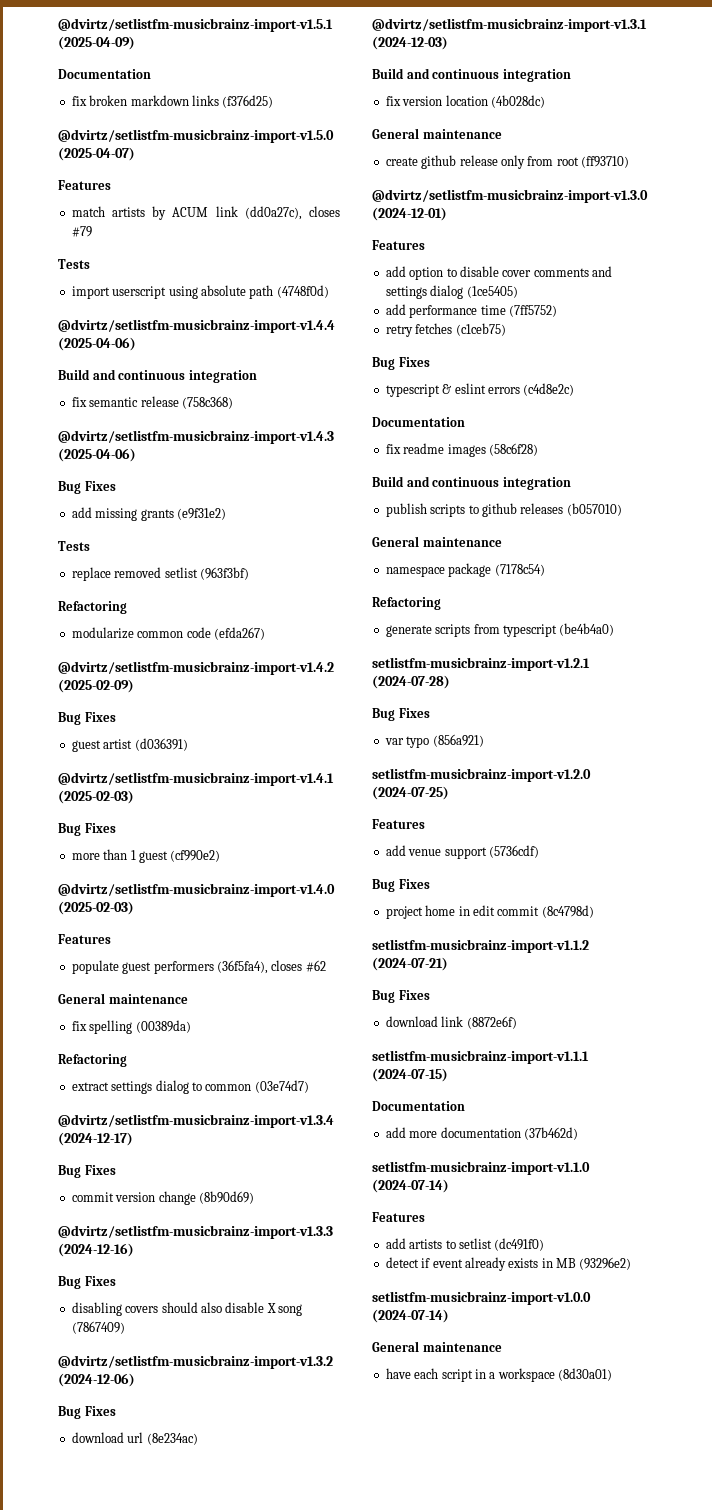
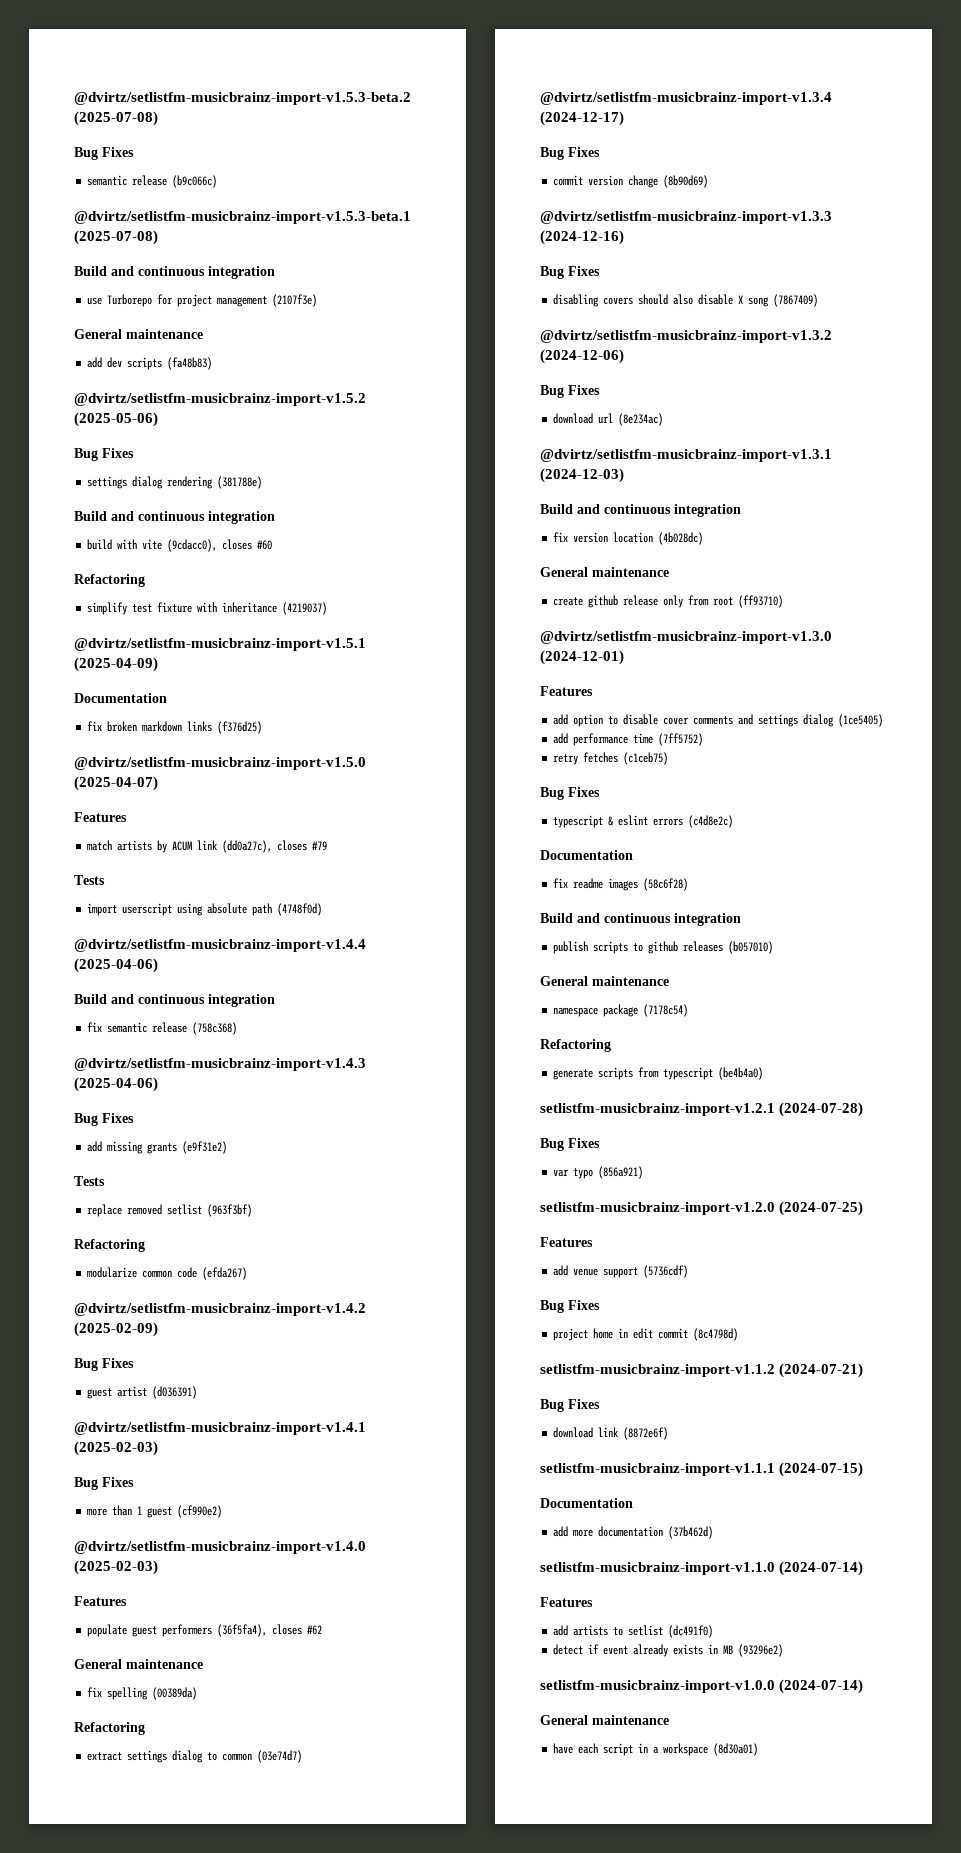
+ @dvirtz/setlistfm-musicbrainz-import-v1.5.3-beta.2 (2025-07-08)
+ Bug Fixes
+ semantic release (b9c066c)
+ @dvirtz/setlistfm-musicbrainz-import-v1.5.3-beta.1 (2025-07-08)
+ Build and continuous integration
+ use Turborepo for project management (2107f3e)
+ General maintenance
+ add dev scripts (fa48b83)
+ @dvirtz/setlistfm-musicbrainz-import-v1.5.2 (2025-05-06)
+ Bug Fixes
+ settings dialog rendering (381788e)
+ Build and continuous integration
+ build with vite (9cdacc0), closes #60
+ Refactoring
+ simplify test fixture with inheritance (4219037)

